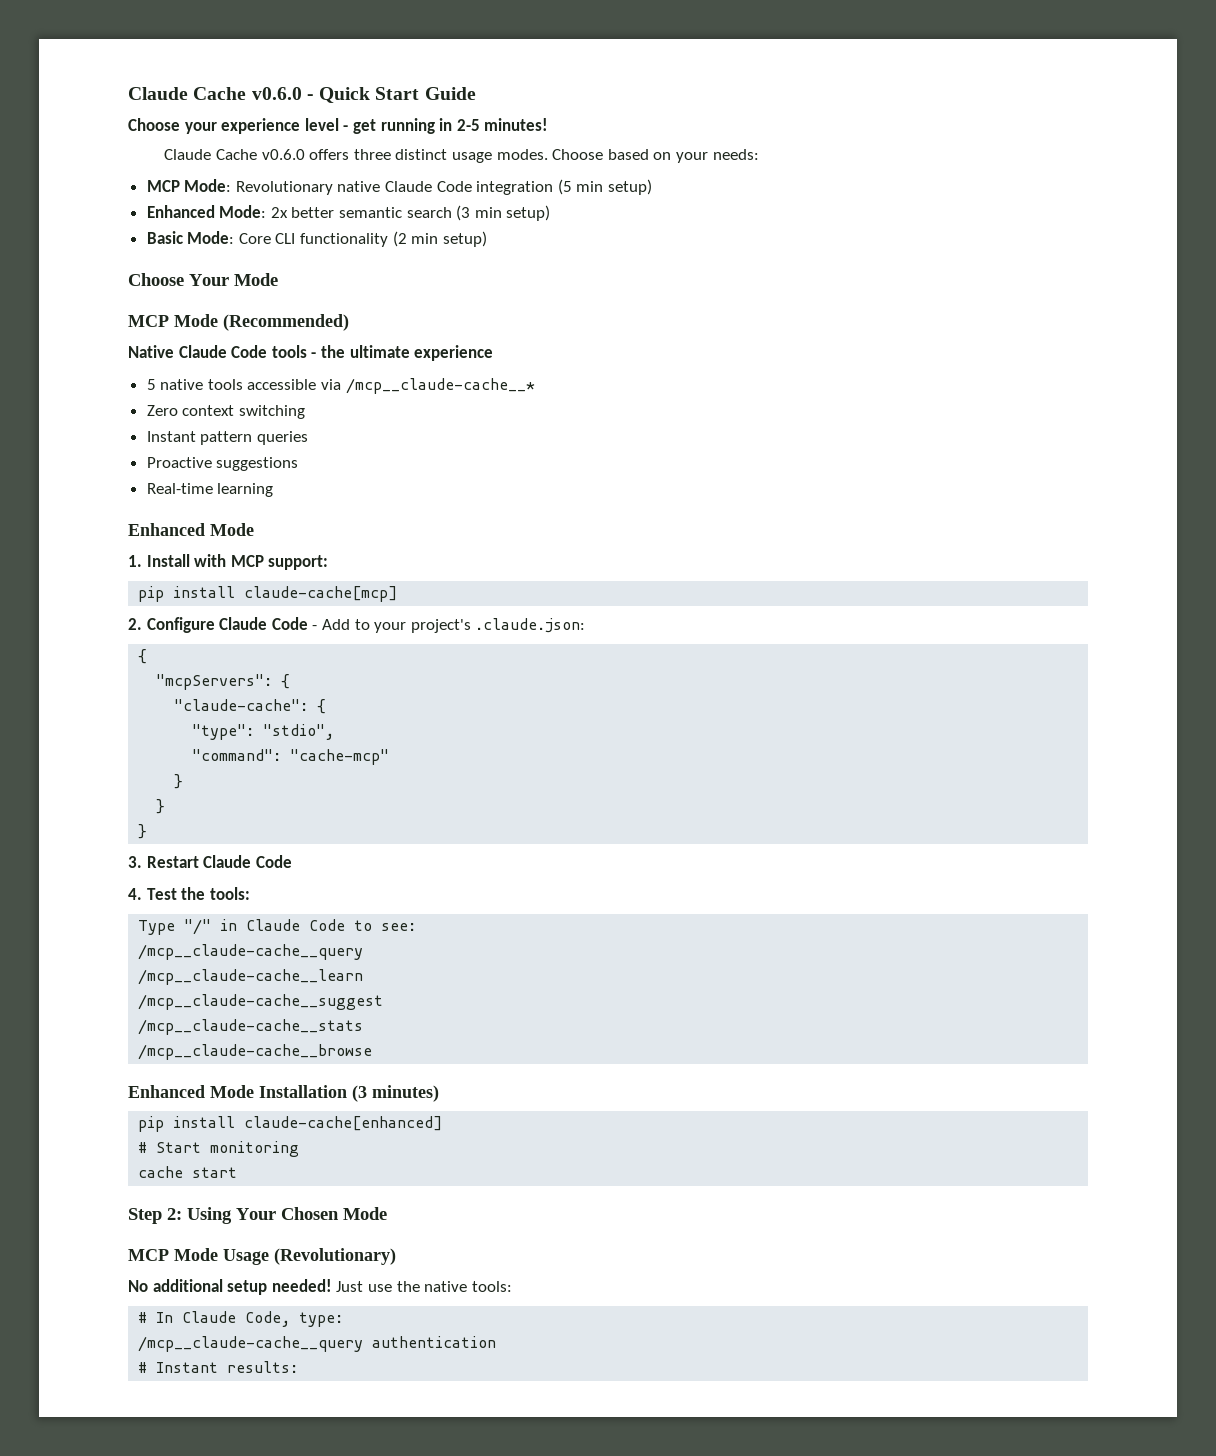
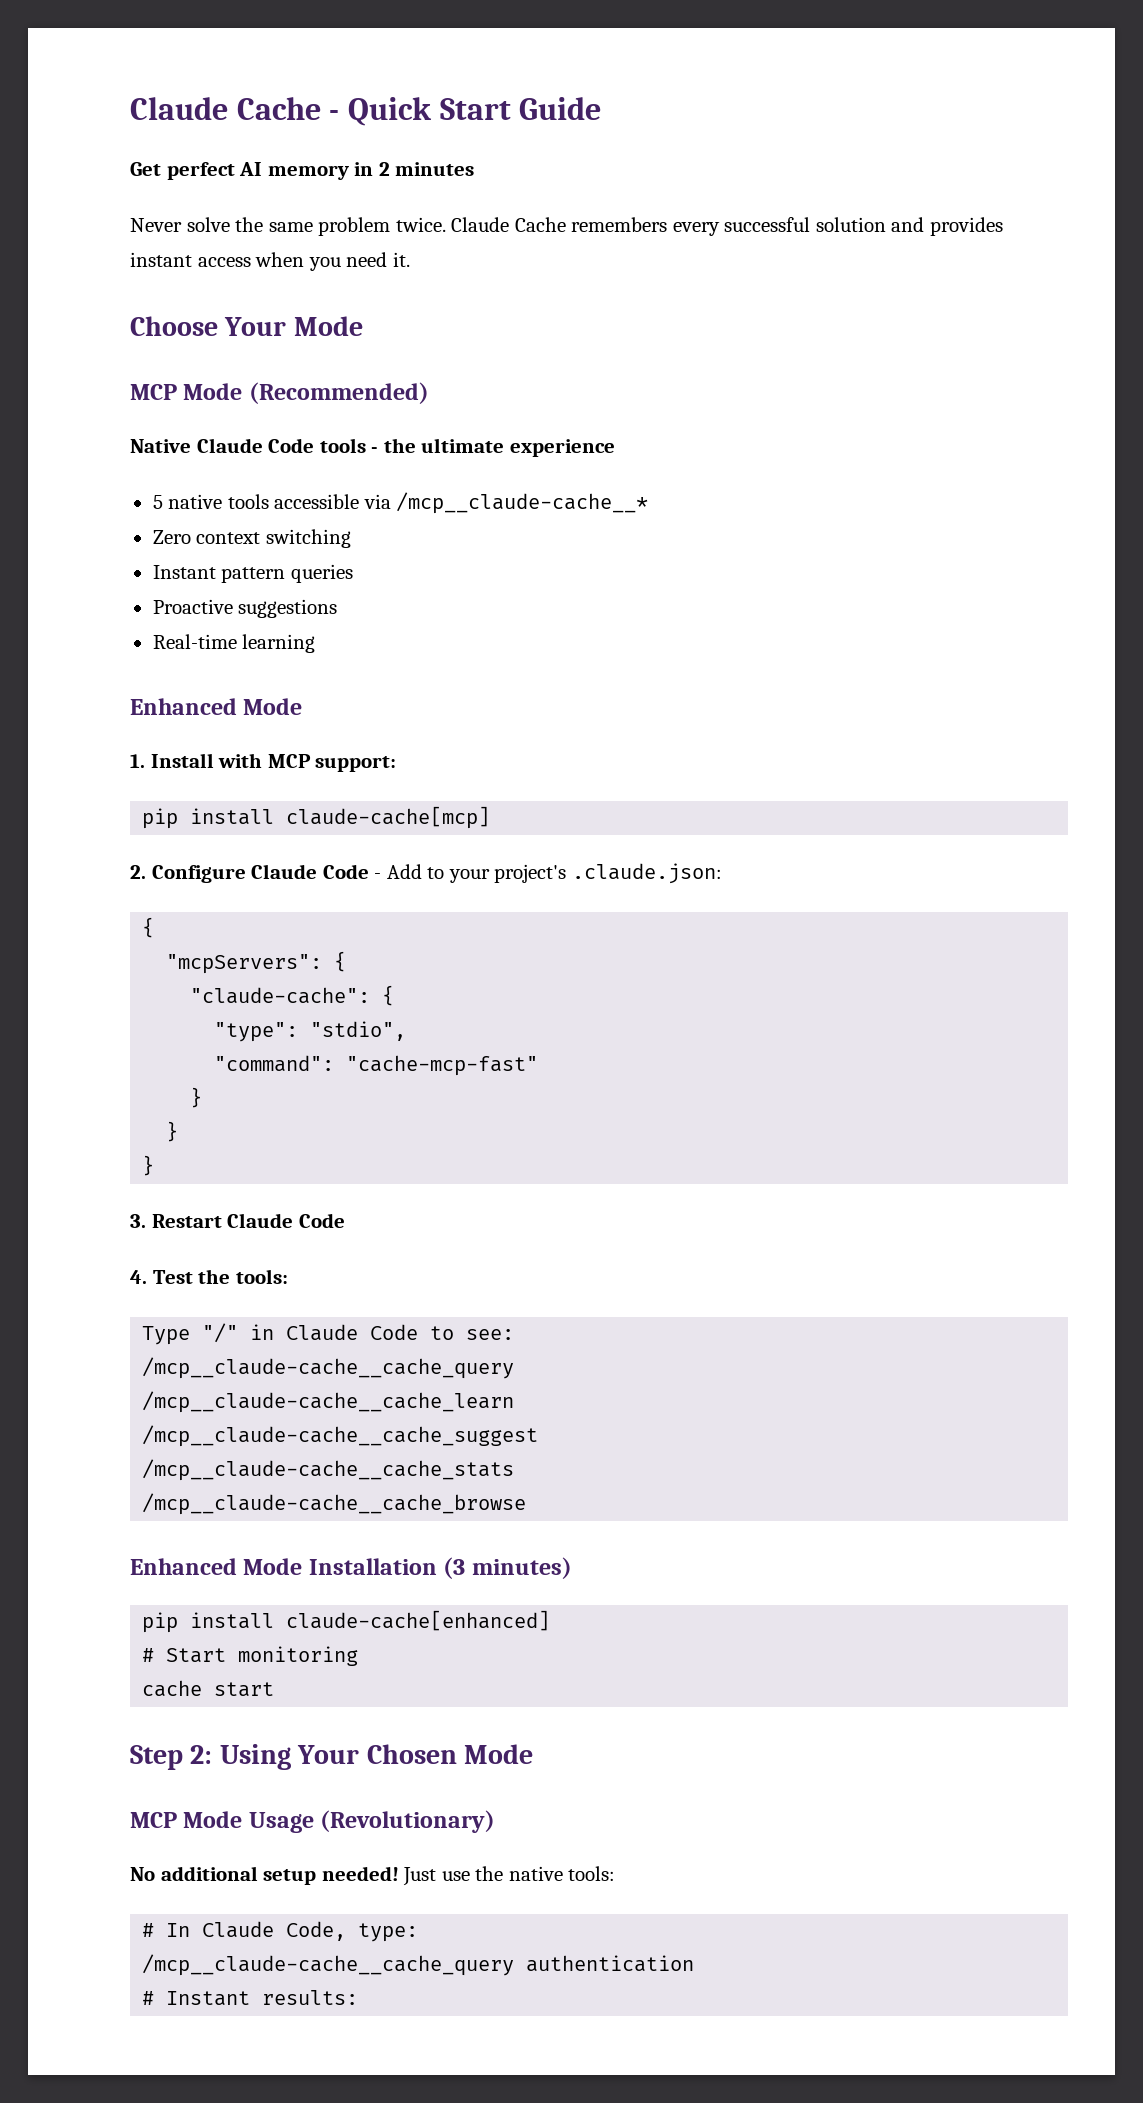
- Claude Cache v0.6.0 - Quick Start Guide
+ Claude Cache - Quick Start Guide
- Choose your experience level - get running in 2-5 minutes!
- Claude Cache v0.6.0 offers three distinct usage modes. Choose based on your needs:
- MCP Mode: Revolutionary native Claude Code integration (5 min setup)
- Enhanced Mode: 2x better semantic search (3 min setup)
- Basic Mode: Core CLI functionality (2 min setup)
+ Get perfect AI memory in 2 minutes
+ Never solve the same problem twice. Claude Cache remembers every successful solution and provides instant access when you need it.
- "command": "cache-mcp"
+ "command": "cache-mcp-fast"
  Type "/" in Claude Code to see:
- /mcp__claude-cache__query
- /mcp__claude-cache__learn
- /mcp__claude-cache__suggest
- /mcp__claude-cache__stats
- /mcp__claude-cache__browse
+ /mcp__claude-cache__cache_query
+ /mcp__claude-cache__cache_learn
+ /mcp__claude-cache__cache_suggest
+ /mcp__claude-cache__cache_stats
+ /mcp__claude-cache__cache_browse
- /mcp__claude-cache__query authentication
+ /mcp__claude-cache__cache_query authentication

